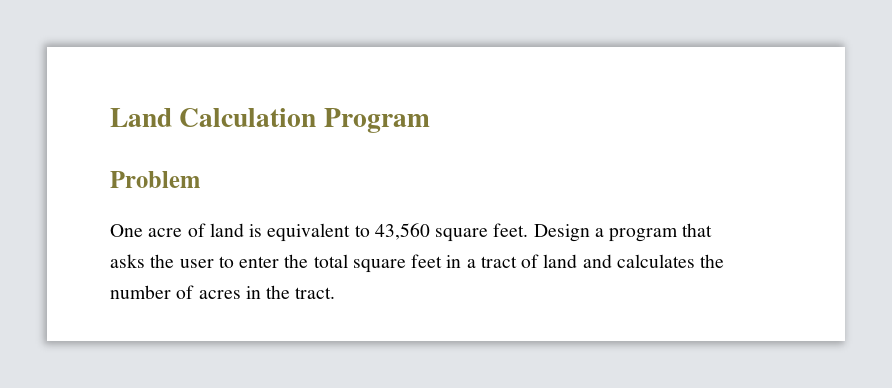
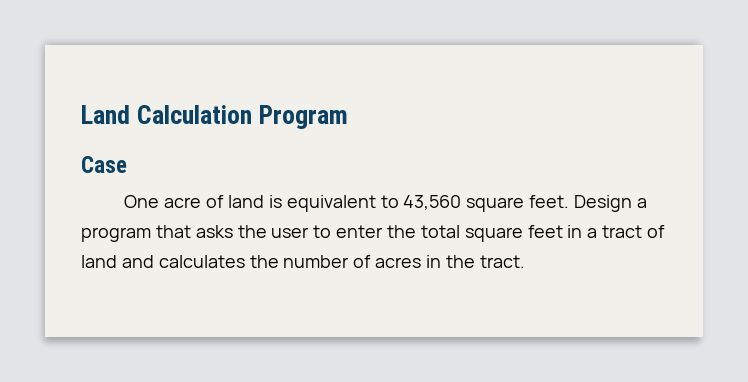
- Problem
+ Case

